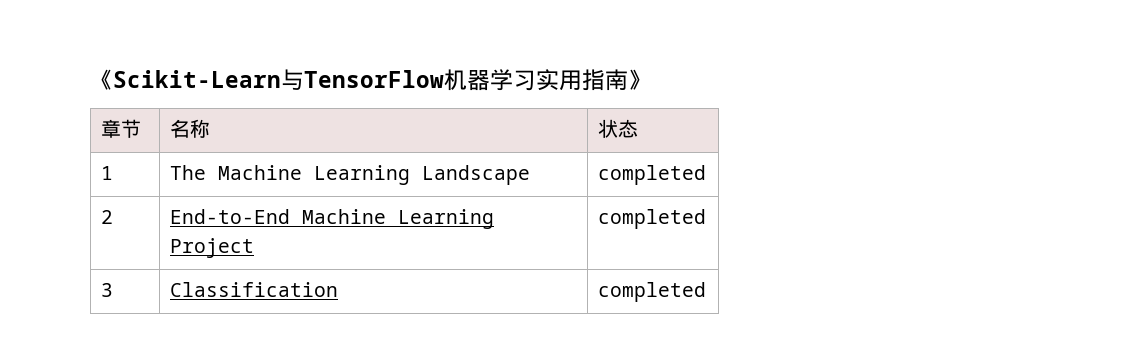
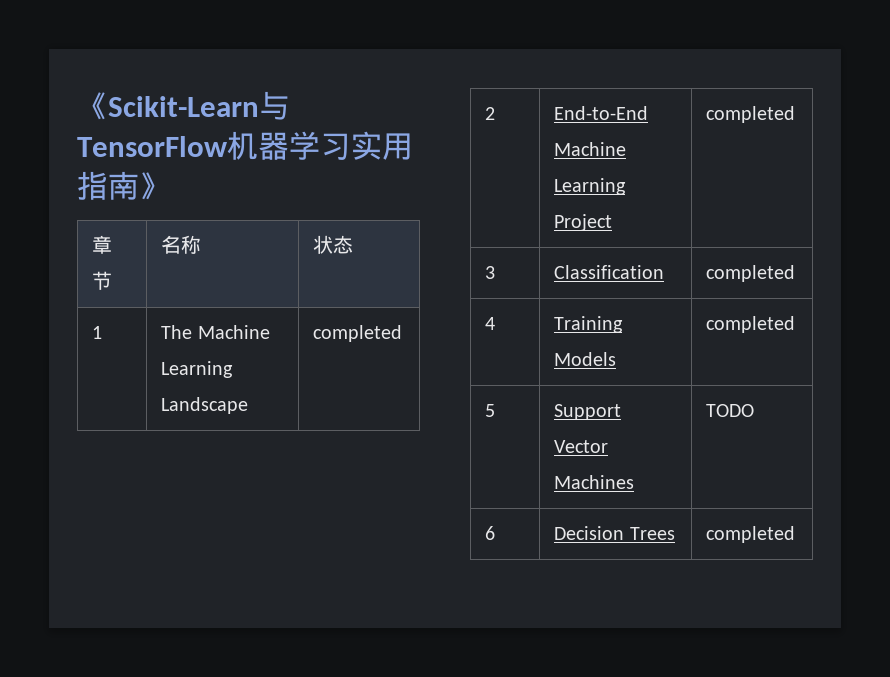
+ 4 | Training Models | completed
+ 5 | Support Vector Machines | TODO
+ 6 | Decision Trees | completed

